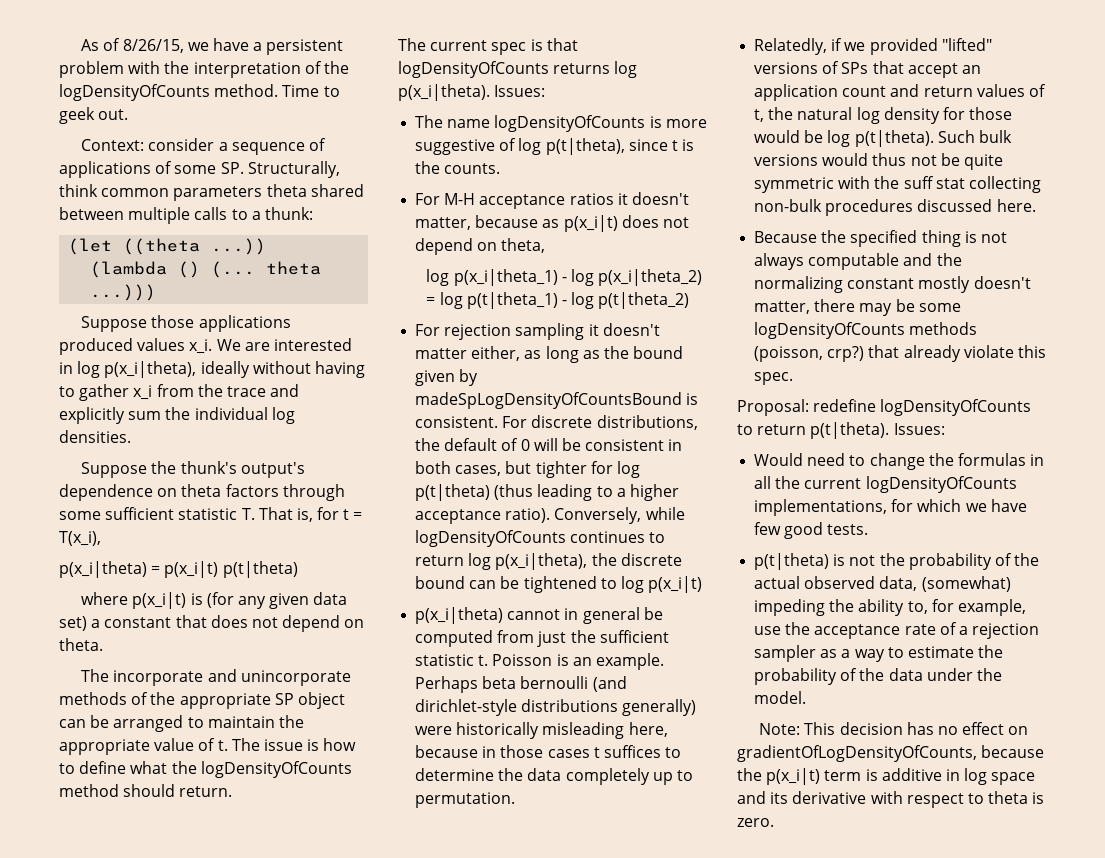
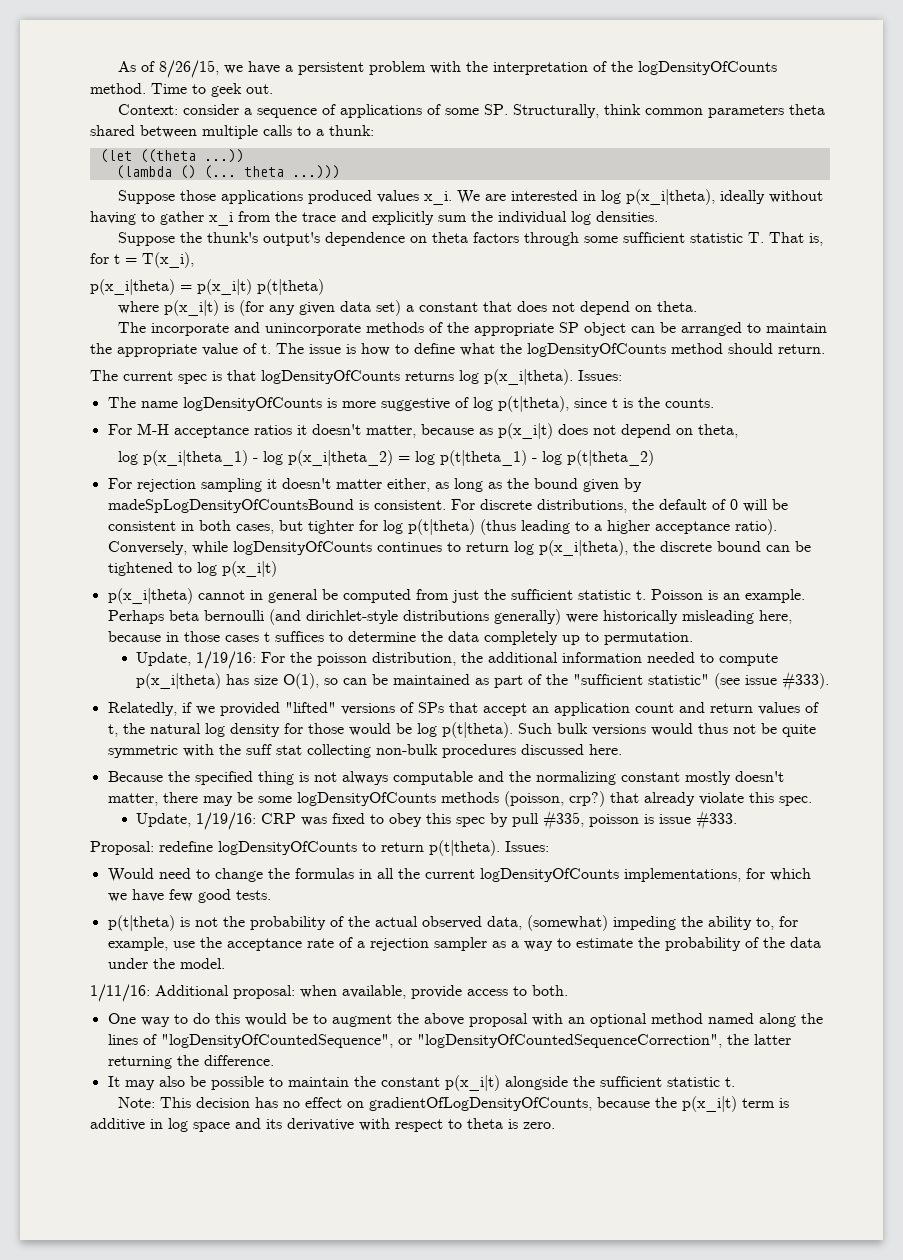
+ Update, 1/19/16: For the poisson distribution, the additional information needed to compute p(x_i|theta) has size O(1), so can be maintained as part of the "sufficient statistic" (see issue #333).
+ Update, 1/19/16: CRP was fixed to obey this spec by pull #335, poisson is issue #333.
+ 1/11/16: Additional proposal: when available, provide access to both.
+ One way to do this would be to augment the above proposal with an optional method named along the lines of "logDensityOfCountedSequence", or "logDensityOfCountedSequenceCorrection", the latter returning the difference.
+ It may also be possible to maintain the constant p(x_i|t) alongside the sufficient statistic t.

